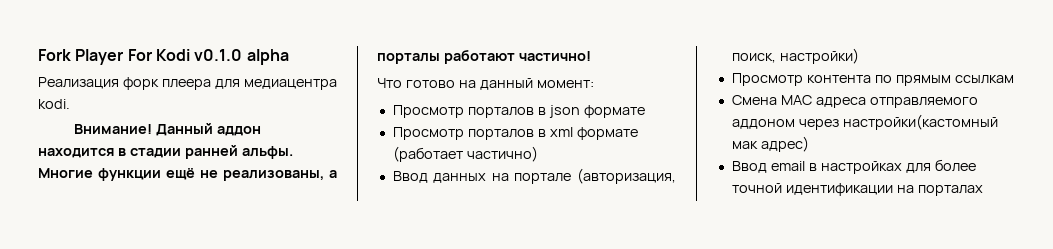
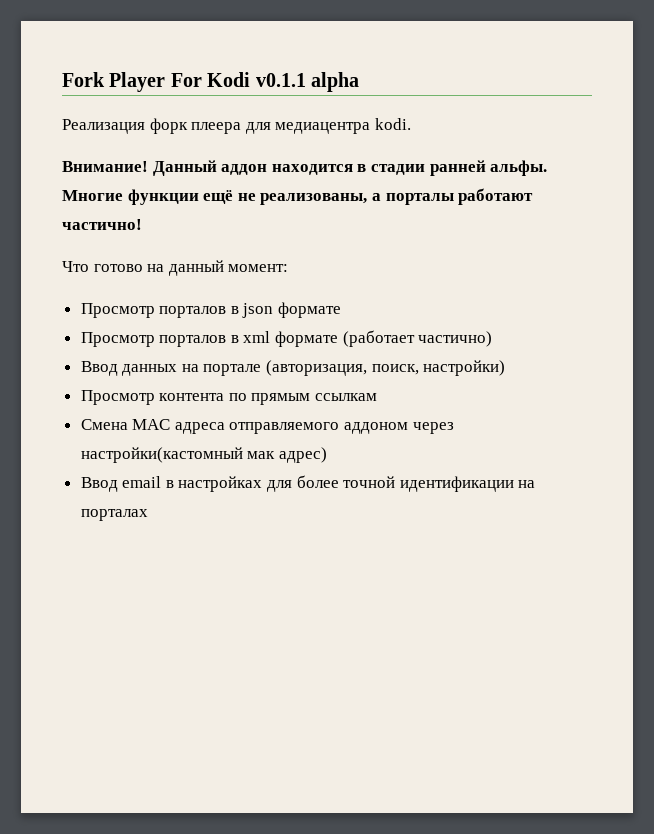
- Fork Player For Kodi v0.1.0 alpha
+ Fork Player For Kodi v0.1.1 alpha

